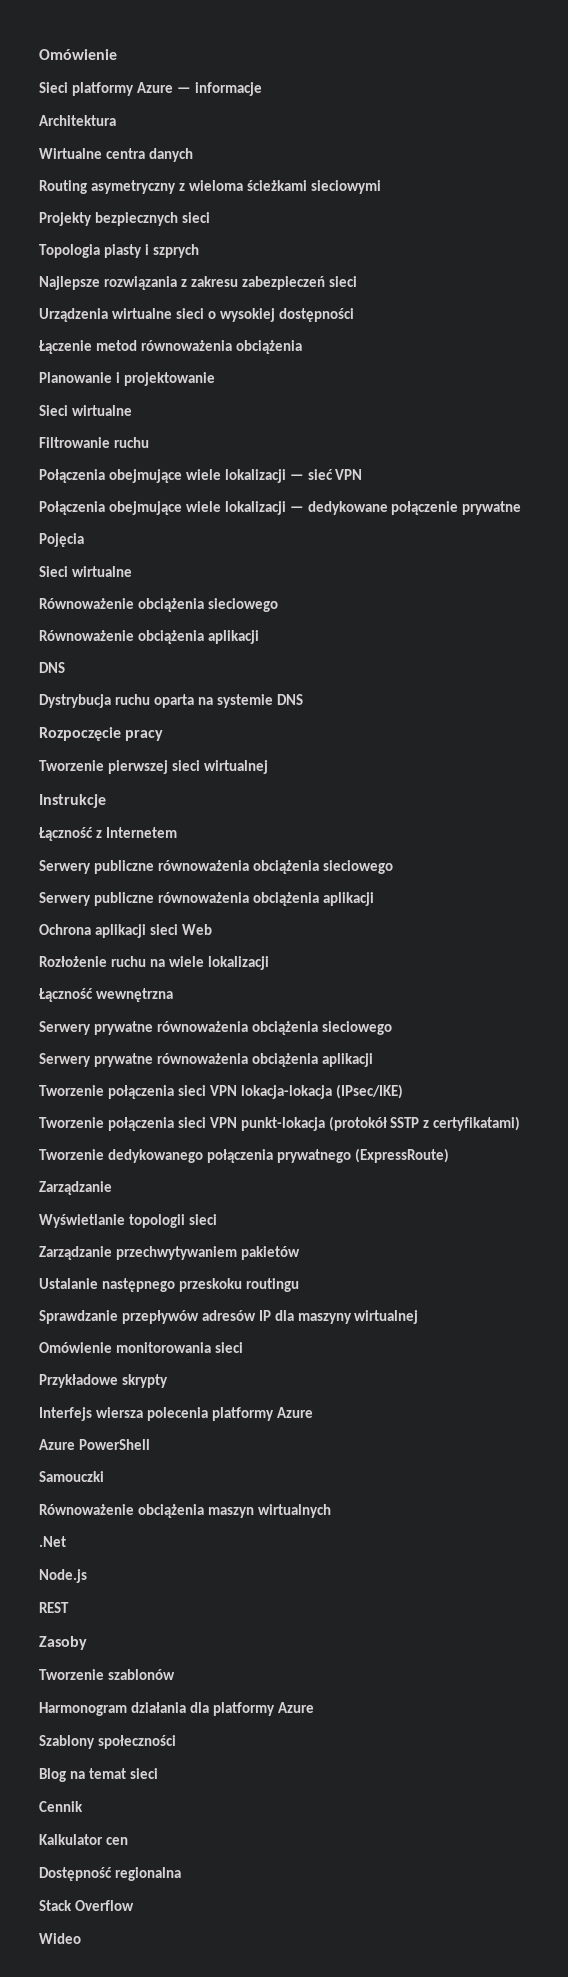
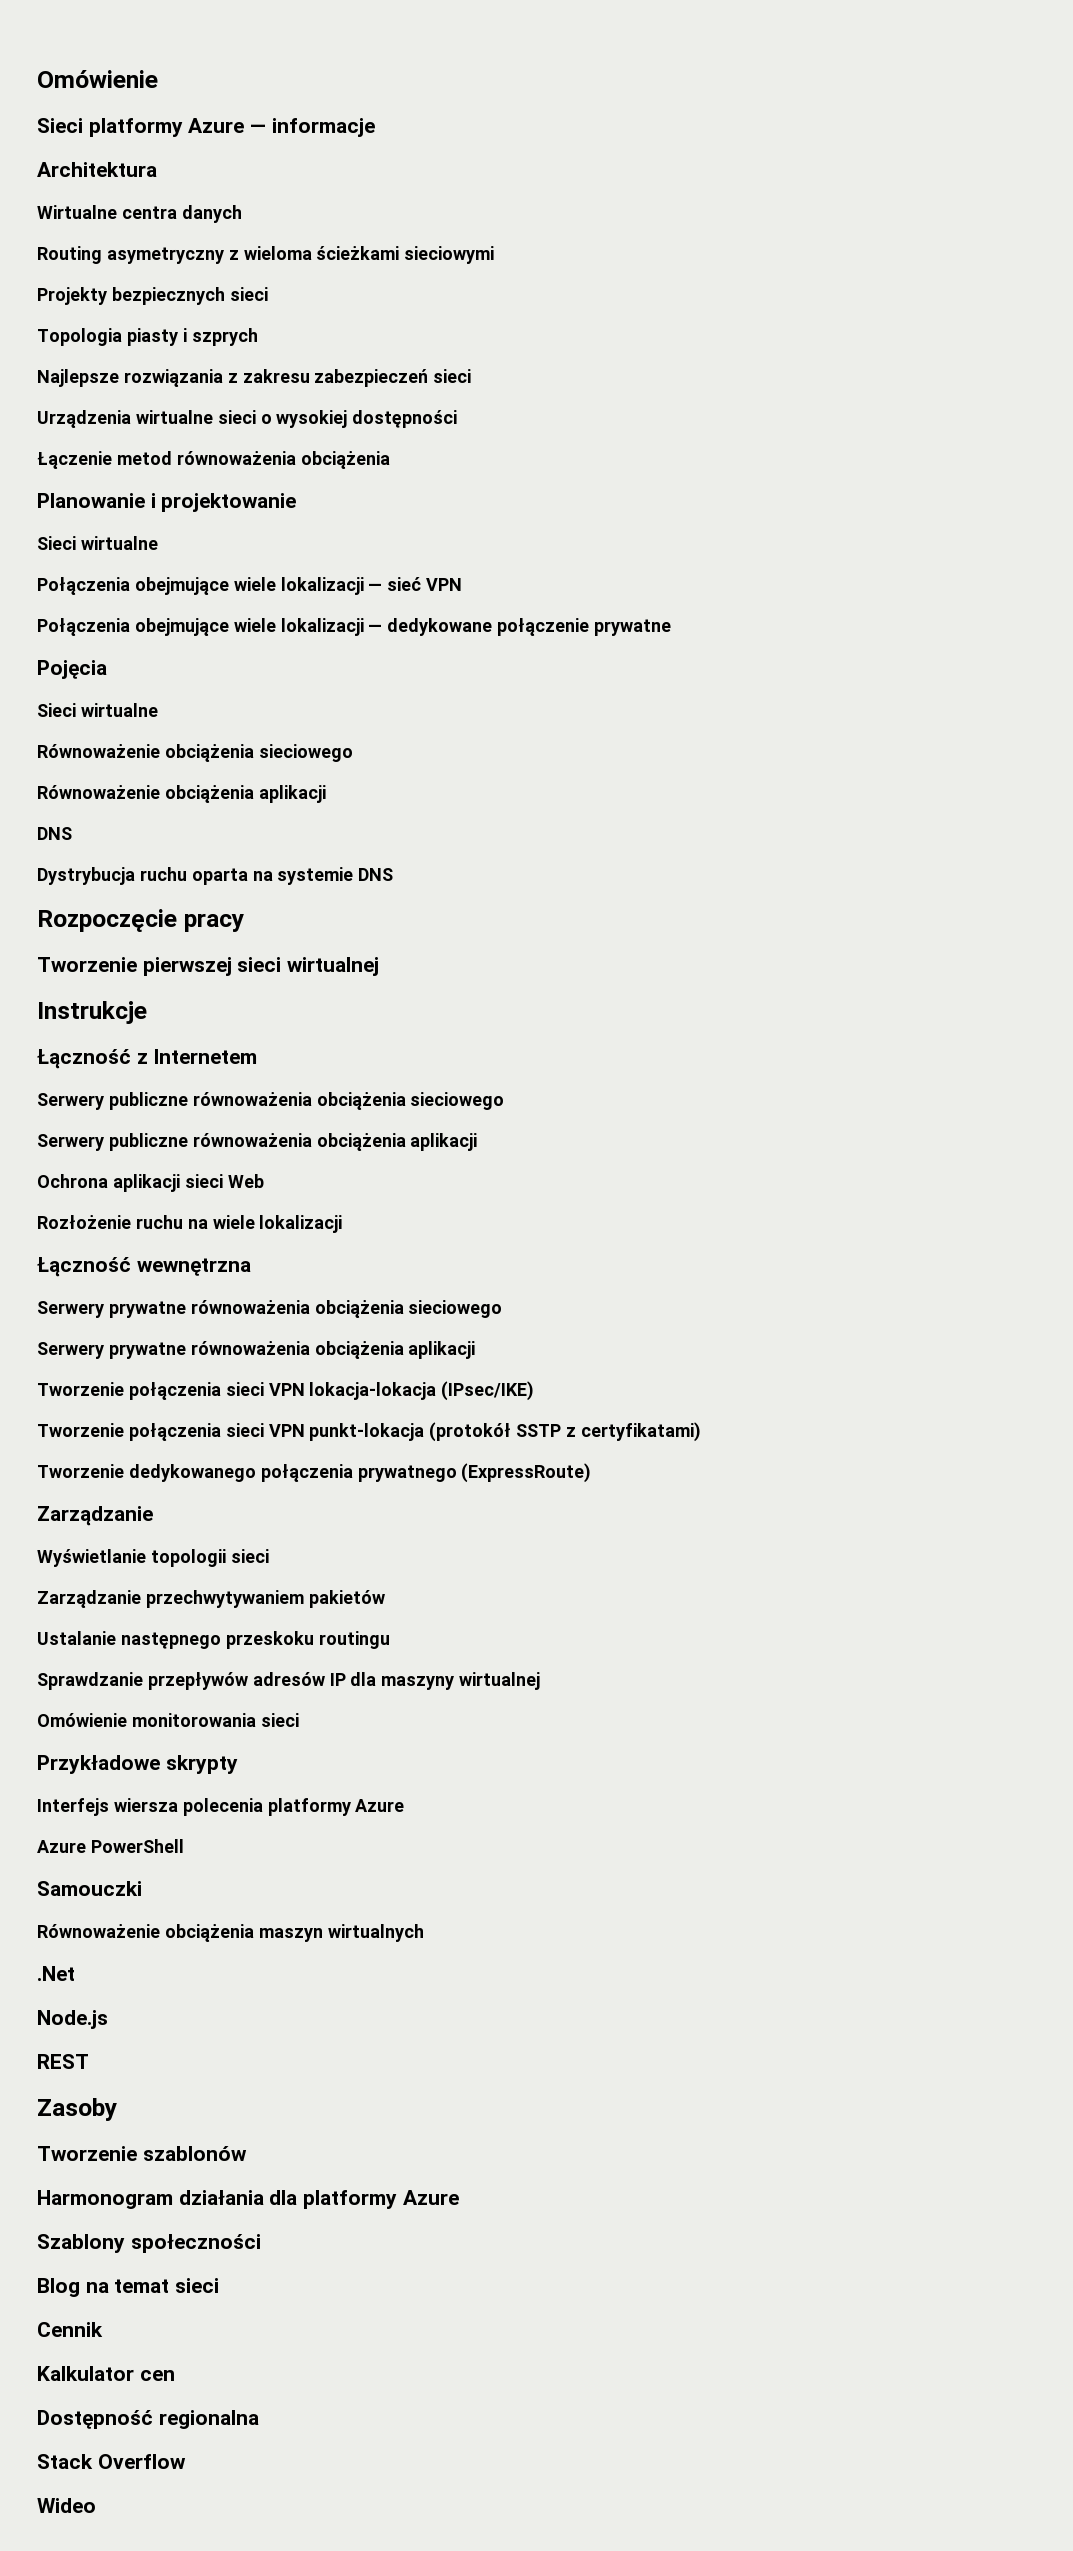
- Filtrowanie ruchu

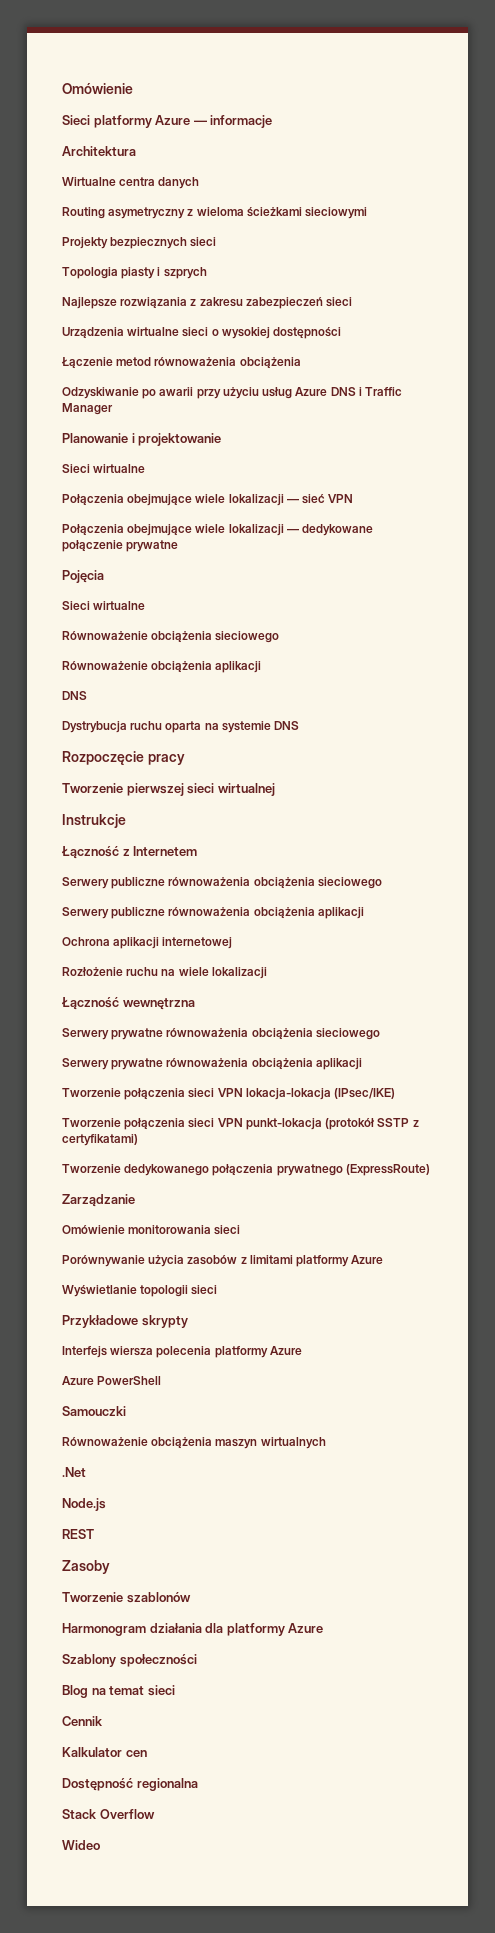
+ Odzyskiwanie po awarii przy użyciu usług Azure DNS i Traffic Manager
- Ochrona aplikacji sieci Web
+ Ochrona aplikacji internetowej
+ Omówienie monitorowania sieci
+ Porównywanie użycia zasobów z limitami platformy Azure
  Wyświetlanie topologii sieci
- Zarządzanie przechwytywaniem pakietów
- Ustalanie następnego przeskoku routingu
- Sprawdzanie przepływów adresów IP dla maszyny wirtualnej
- Omówienie monitorowania sieci

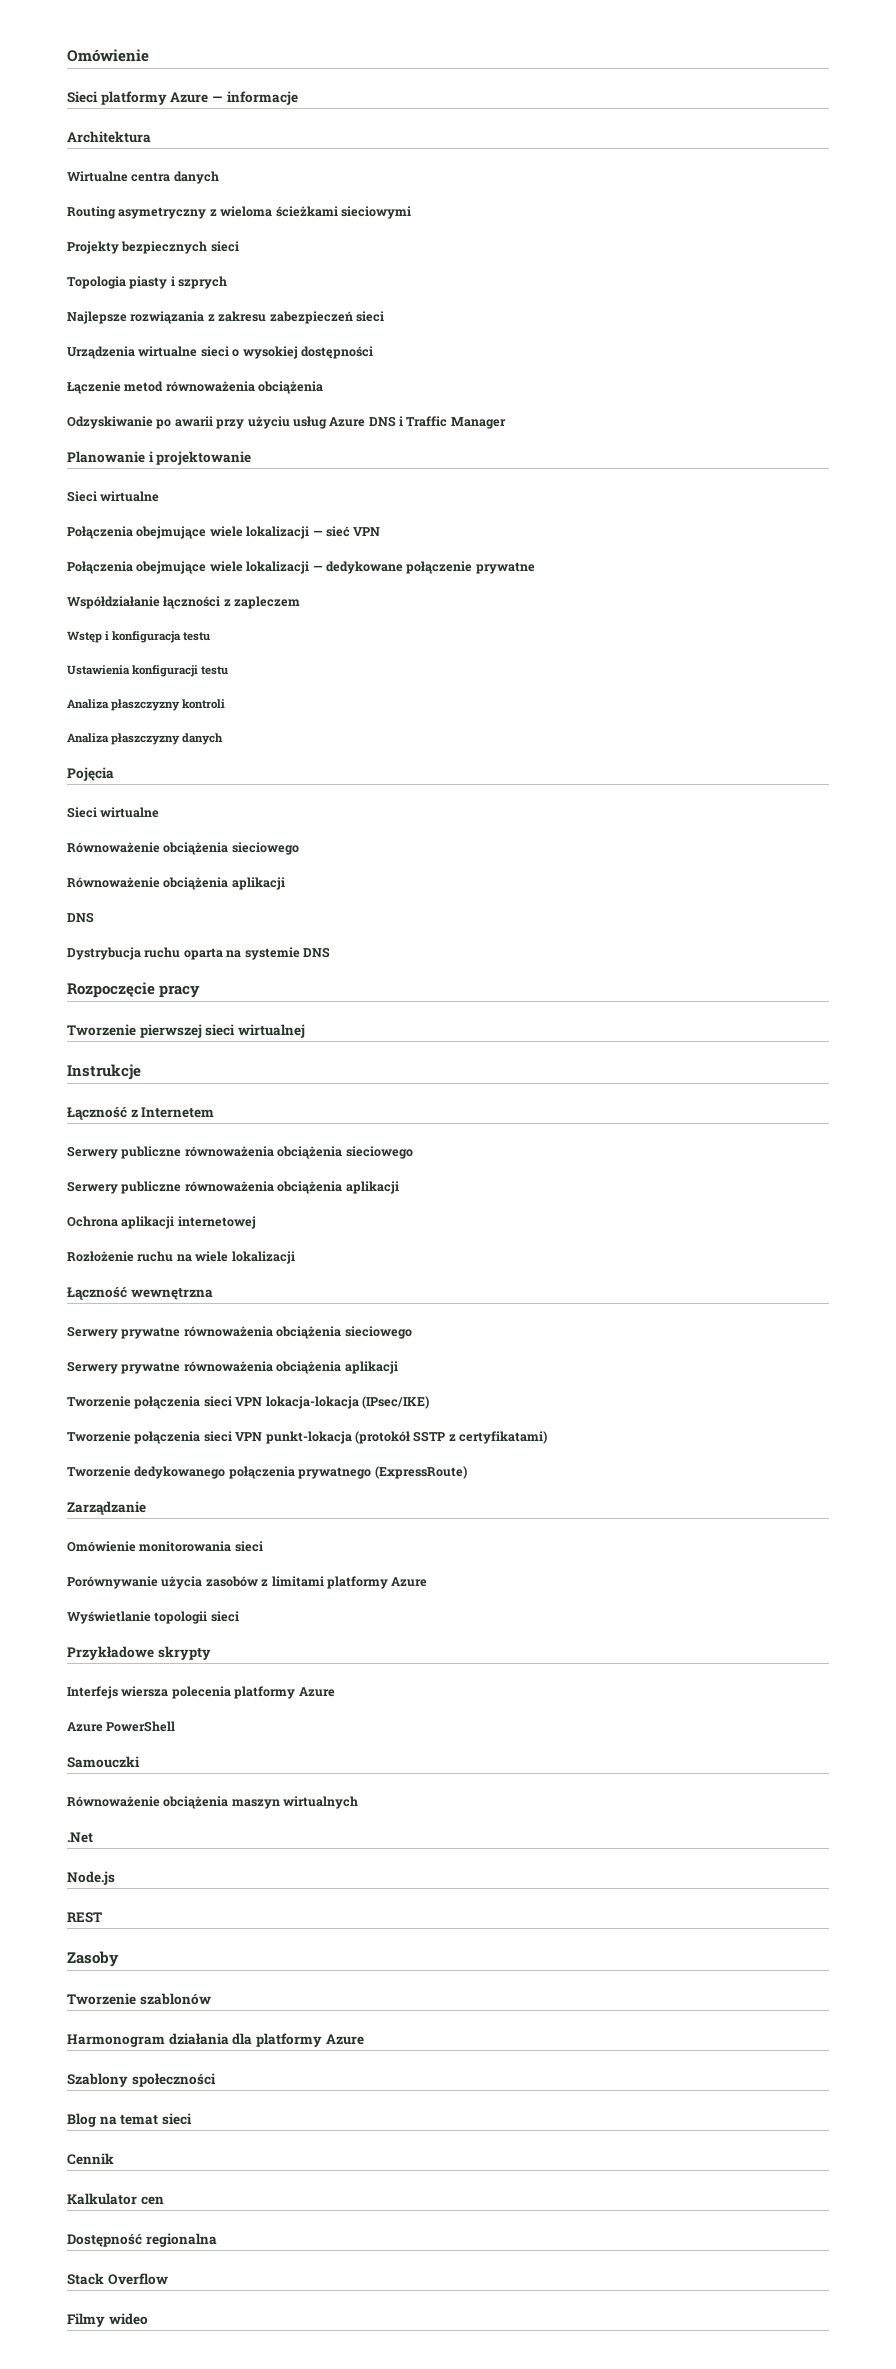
+ Współdziałanie łączności z zapleczem
+ Wstęp i konfiguracja testu
+ Ustawienia konfiguracji testu
+ Analiza płaszczyzny kontroli
+ Analiza płaszczyzny danych
- Wideo
+ Filmy wideo

